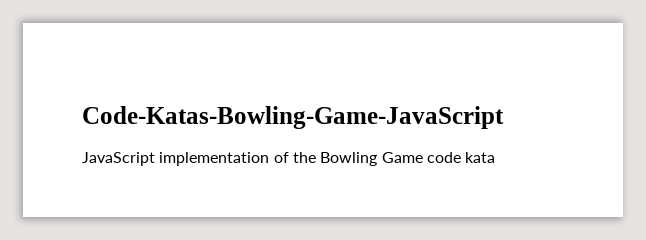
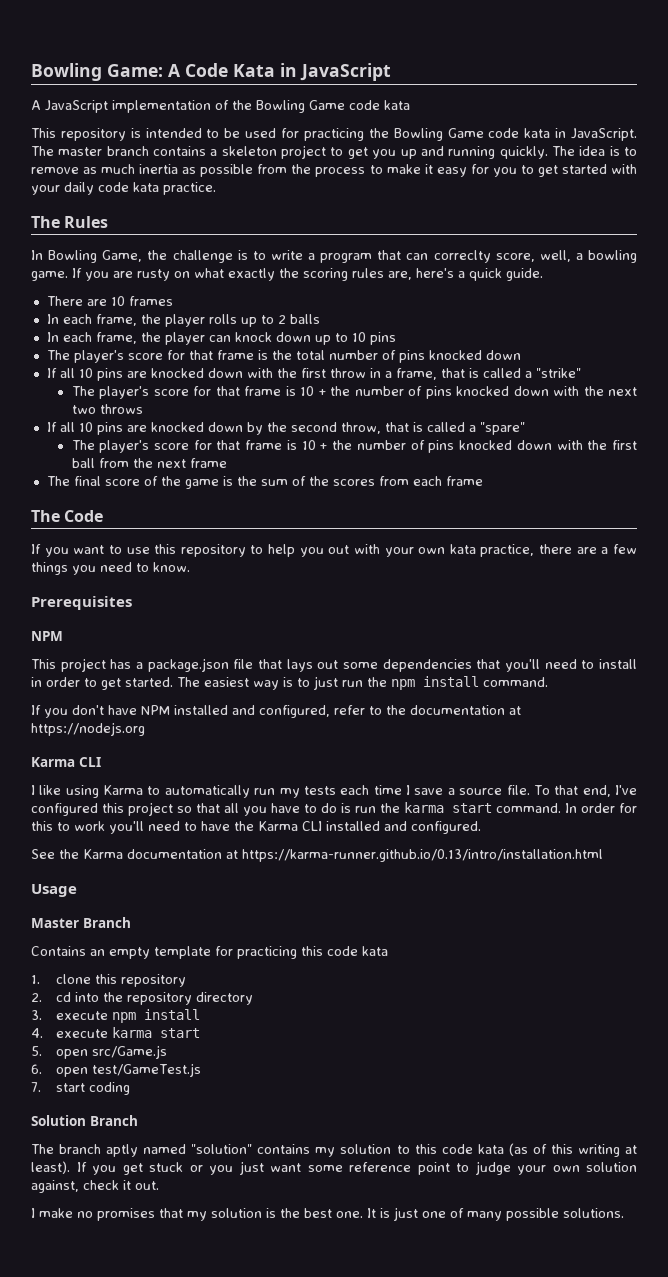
- Code-Katas-Bowling-Game-JavaScript
- JavaScript implementation of the Bowling Game code kata
+ Bowling Game: A Code Kata in JavaScript
+ A JavaScript implementation of the Bowling Game code kata
+ This repository is intended to be used for practicing the Bowling Game code kata in JavaScript. The master branch contains a skeleton project to get you up and running quickly. The idea is to remove as much inertia as possible from the process to make it easy for you to get started with your daily code kata practice.
+ The Rules
+ In Bowling Game, the challenge is to write a program that can correclty score, well, a bowling game. If you are rusty on what exactly the scoring rules are, here's a quick guide.
+ There are 10 frames
+ In each frame, the player rolls up to 2 balls
+ In each frame, the player can knock down up to 10 pins
+ The player's score for that frame is the total number of pins knocked down
+ If all 10 pins are knocked down with the first throw in a frame, that is called a "strike"
+ The player's score for that frame is 10 + the number of pins knocked down with the next two throws
+ If all 10 pins are knocked down by the second throw, that is called a "spare"
+ The player's score for that frame is 10 + the number of pins knocked down with the first ball from the next frame
+ The final score of the game is the sum of the scores from each frame
+ The Code
+ If you want to use this repository to help you out with your own kata practice, there are a few things you need to know.
+ Prerequisites
+ NPM
+ This project has a package.json file that lays out some dependencies that you'll need to install in order to get started. The easiest way is to just run the npm install command.
+ If you don't have NPM installed and configured, refer to the documentation at https://nodejs.org
+ Karma CLI
+ I like using Karma to automatically run my tests each time I save a source file. To that end, I've configured this project so that all you have to do is run the karma start command. In order for this to work you'll need to have the Karma CLI installed and configured.
+ See the Karma documentation at https://karma-runner.github.io/0.13/intro/installation.html
+ Usage
+ Master Branch
+ Contains an empty template for practicing this code kata
+ 1. clone this repository
+ 2. cd into the repository directory
+ 3. execute npm install
+ 4. execute karma start
+ 5. open src/Game.js
+ 6. open test/GameTest.js
+ 7. start coding
+ Solution Branch
+ The branch aptly named "solution" contains my solution to this code kata (as of this writing at least). If you get stuck or you just want some reference point to judge your own solution against, check it out.
+ I make no promises that my solution is the best one. It is just one of many possible solutions.

